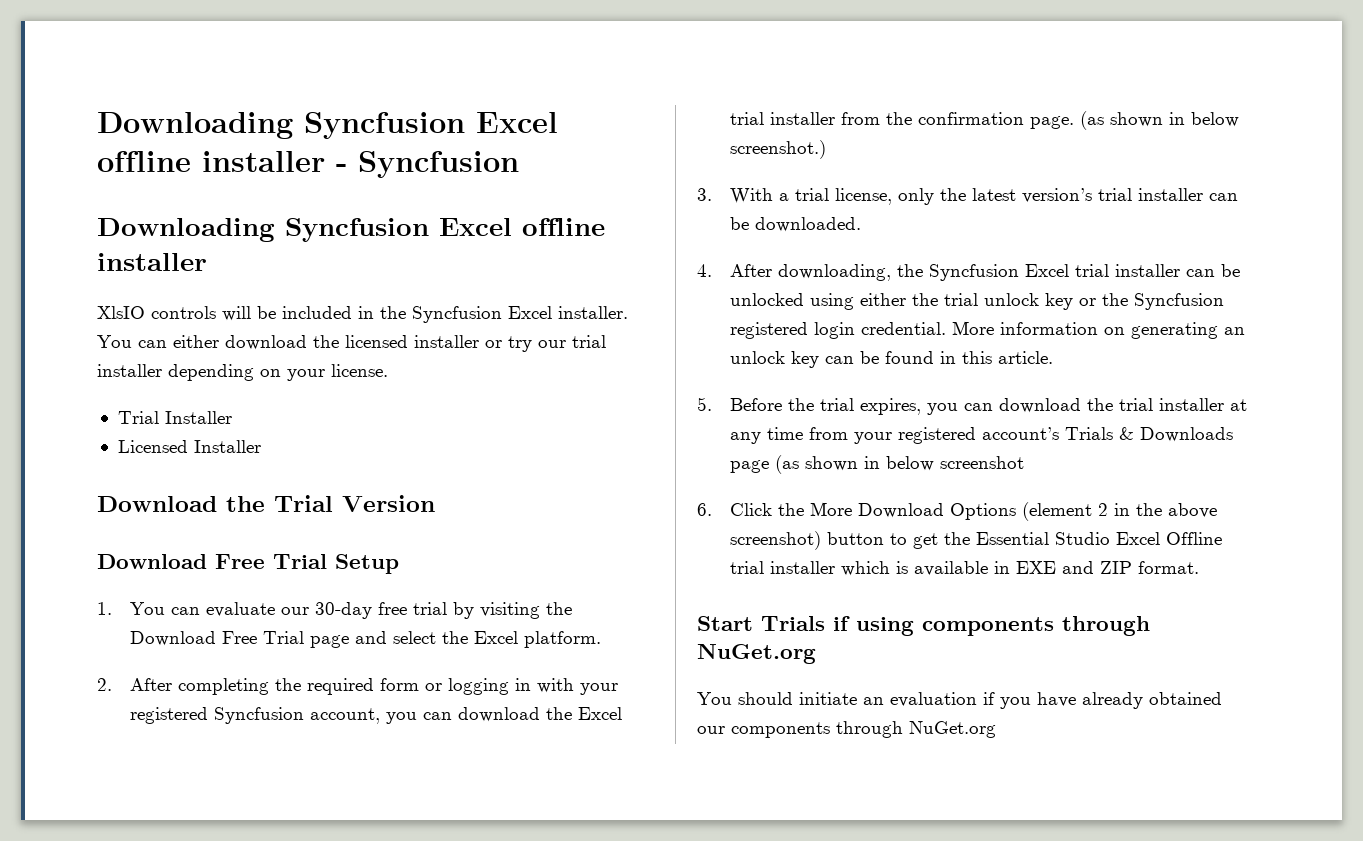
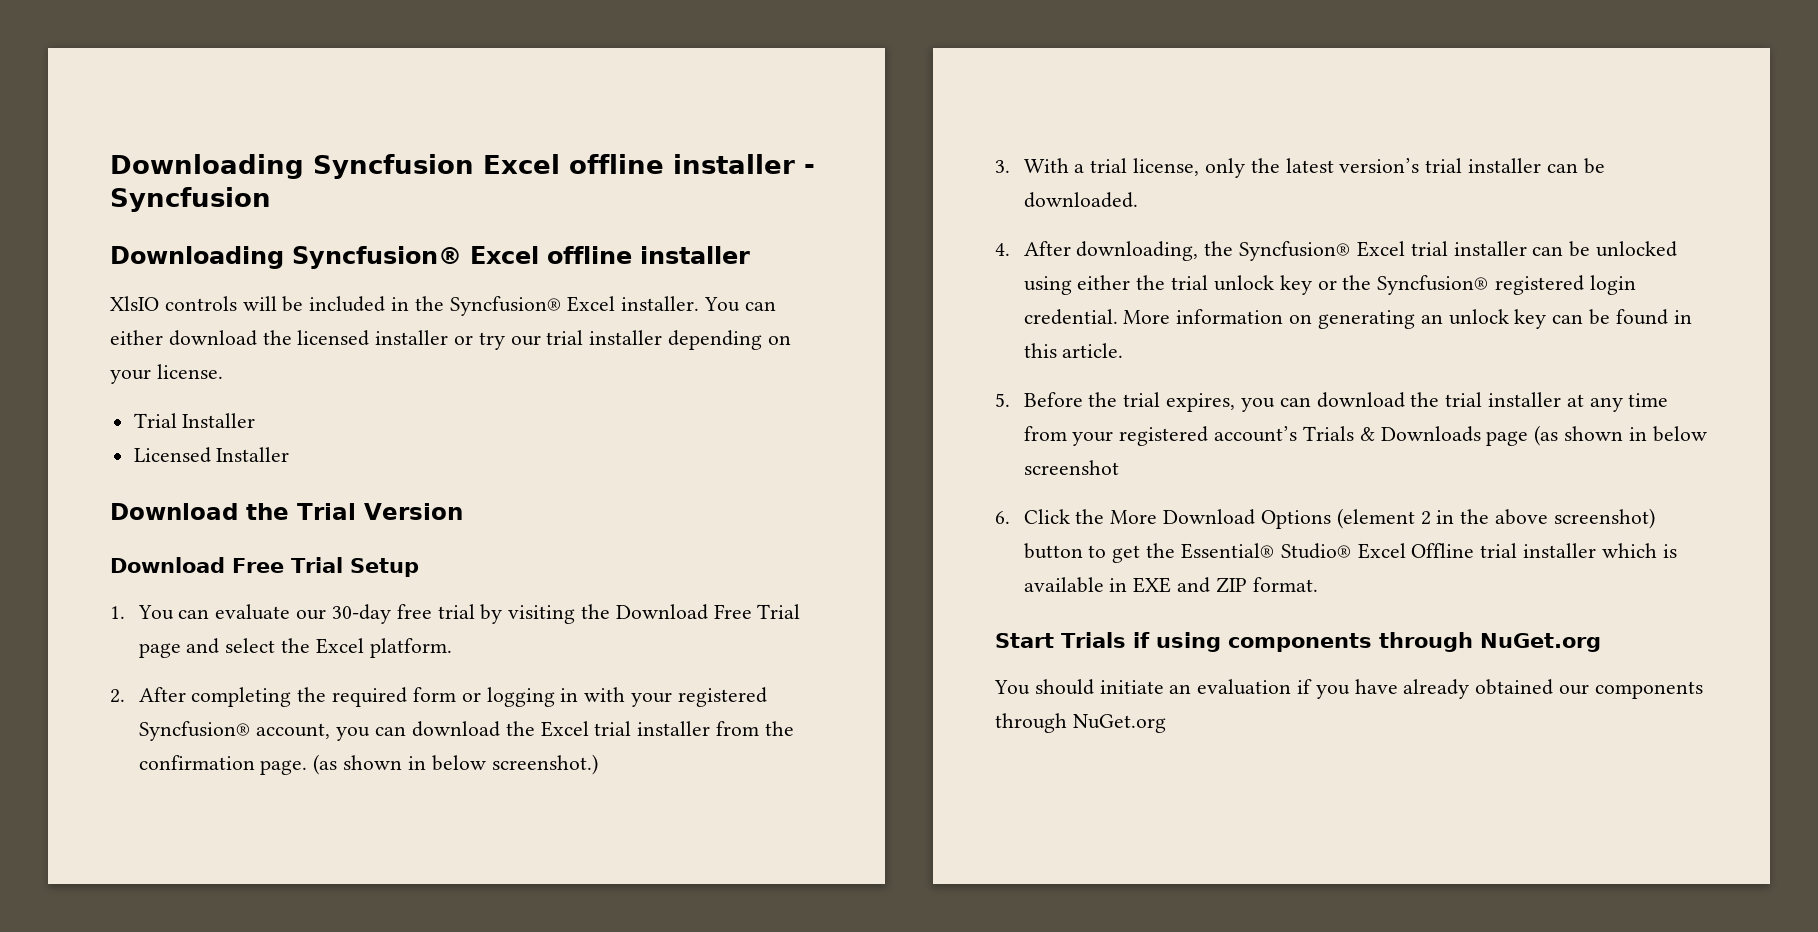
  Downloading Syncfusion Excel offline installer - Syncfusion
- Downloading Syncfusion Excel offline installer
+ Downloading Syncfusion® Excel offline installer
- XlsIO controls will be included in the Syncfusion Excel installer.
+ XlsIO controls will be included in the Syncfusion® Excel installer.
- 2. After completing the required form or logging in with your registered Syncfusion account, you can download the Excel trial installer from the confirmation page.
+ 2. After completing the required form or logging in with your registered Syncfusion® account, you can download the Excel trial installer from the confirmation page.
- 4. After downloading, the Syncfusion Excel trial installer can be unlocked using either the trial unlock key or the Syncfusion registered login credential.
+ 4. After downloading, the Syncfusion® Excel trial installer can be unlocked using either the trial unlock key or the Syncfusion® registered login credential.
- 6. Click the More Download Options (element 2 in the above screenshot) button to get the Essential Studio Excel Offline trial installer which is available in EXE and ZIP format.
+ 6. Click the More Download Options (element 2 in the above screenshot) button to get the Essential® Studio® Excel Offline trial installer which is available in EXE and ZIP format.

